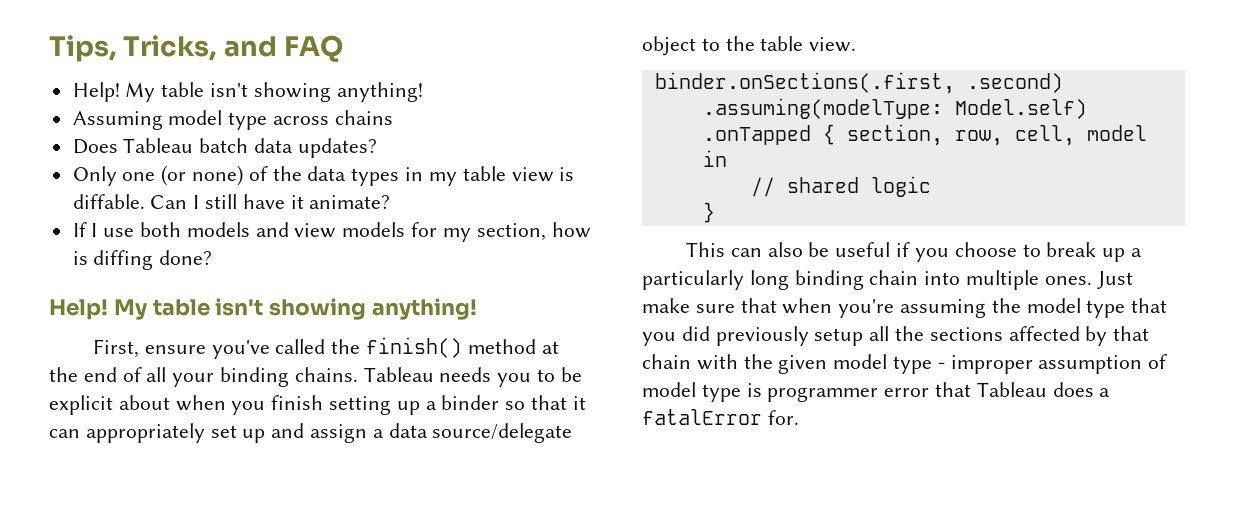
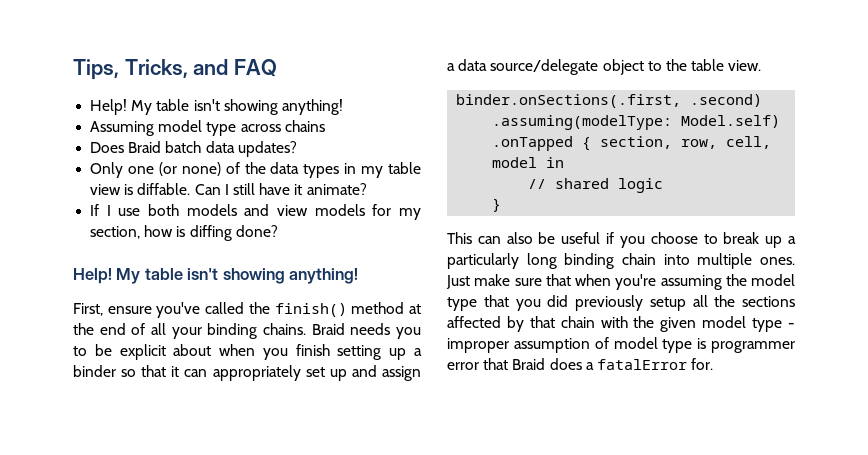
- Does Tableau batch data updates?
+ Does Braid batch data updates?
- Tableau needs you to be explicit about when you finish setting up a binder so that it can appropriately set up and assign a data source/delegate object to the table view.
+ Braid needs you to be explicit about when you finish setting up a binder so that it can appropriately set up and assign a data source/delegate object to the table view.
- Just make sure that when you're assuming the model type that you did previously setup all the sections affected by that chain with the given model type - improper assumption of model type is programmer error that Tableau does a fatalError for.
+ Just make sure that when you're assuming the model type that you did previously setup all the sections affected by that chain with the given model type - improper assumption of model type is programmer error that Braid does a fatalError for.

